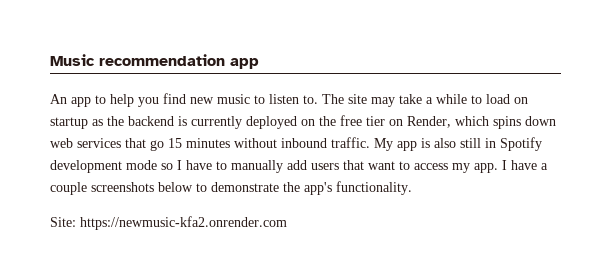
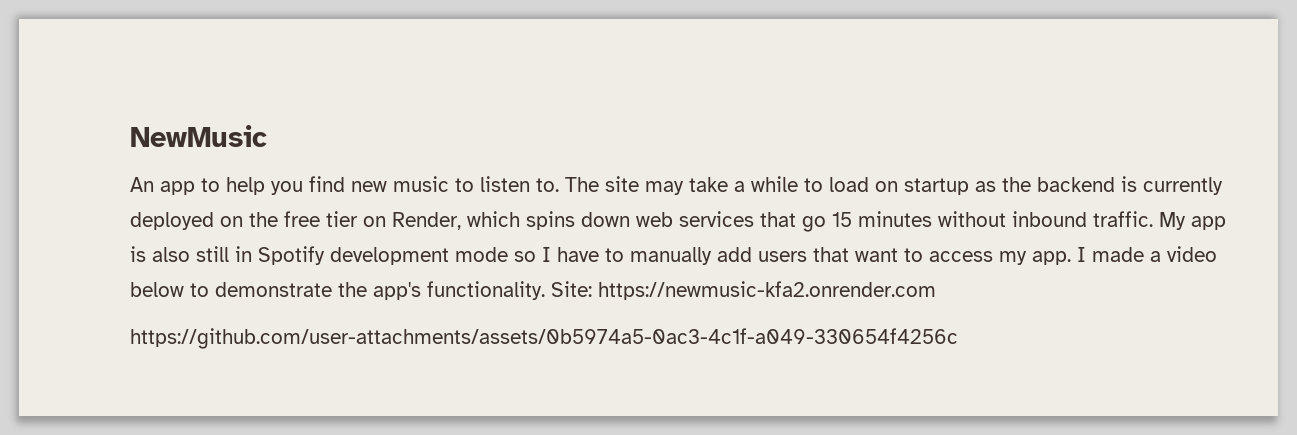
- Music recommendation app
+ NewMusic
- I have a couple screenshots below to demonstrate the app's functionality.
- Site: https://newmusic-kfa2.onrender.com
+ I made a video below to demonstrate the app's functionality. Site: https://newmusic-kfa2.onrender.com
+ https://github.com/user-attachments/assets/0b5974a5-0ac3-4c1f-a049-330654f4256c

